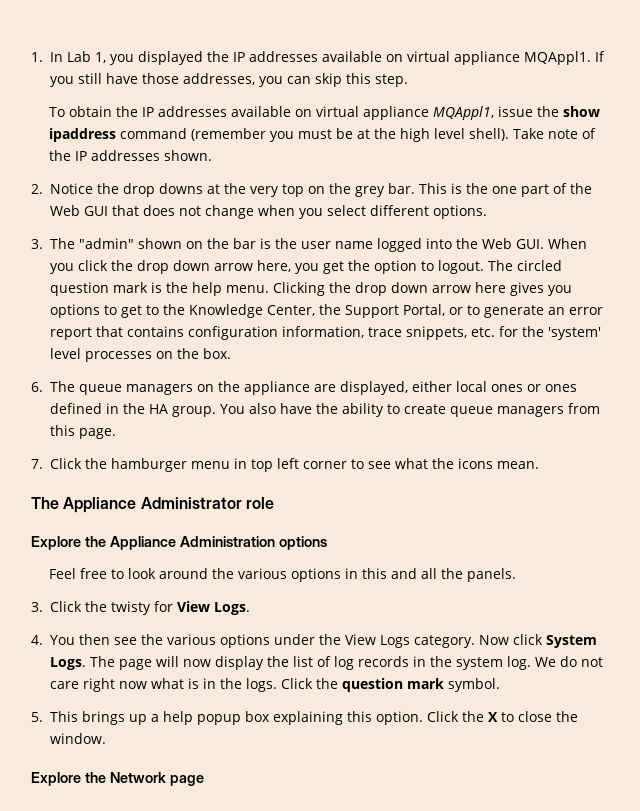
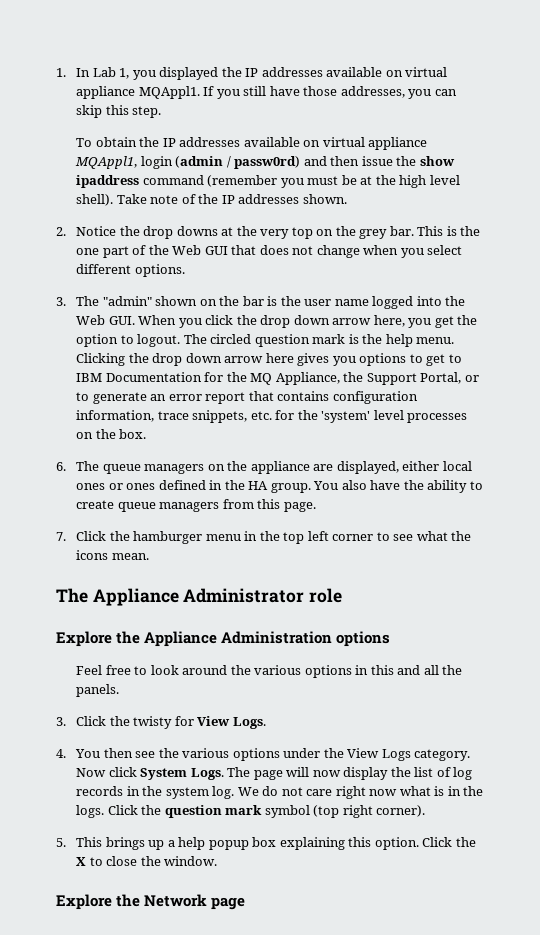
- To obtain the IP addresses available on virtual appliance MQAppl1, issue the show ipaddress command (remember you must be at the high level shell).
+ To obtain the IP addresses available on virtual appliance MQAppl1, login (admin / passw0rd) and then issue the show ipaddress command (remember you must be at the high level shell).
- Clicking the drop down arrow here gives you options to get to the Knowledge Center, the Support Portal, or to generate an error report that contains configuration information, trace snippets, etc. for the 'system' level processes on the box.
+ Clicking the drop down arrow here gives you options to get to IBM Documentation for the MQ Appliance, the Support Portal, or to generate an error report that contains configuration information, trace snippets, etc. for the 'system' level processes on the box.
- 7. Click the hamburger menu in top left corner to see what the icons mean.
+ 7. Click the hamburger menu in the top left corner to see what the icons mean.
- Click the question mark symbol.
+ Click the question mark symbol (top right corner).

